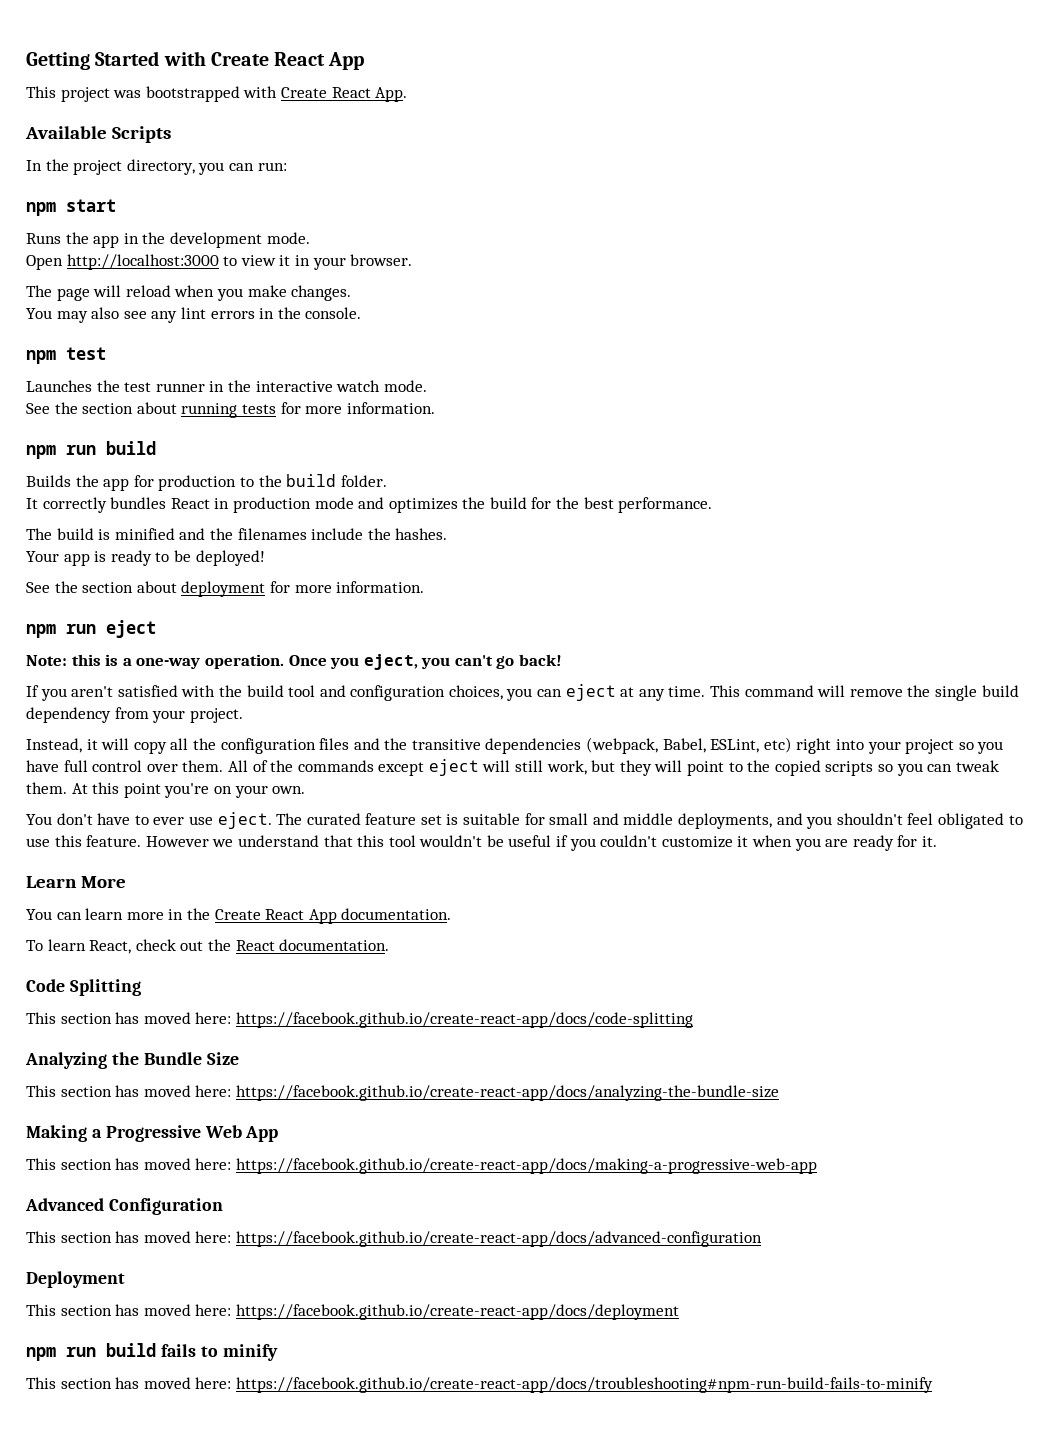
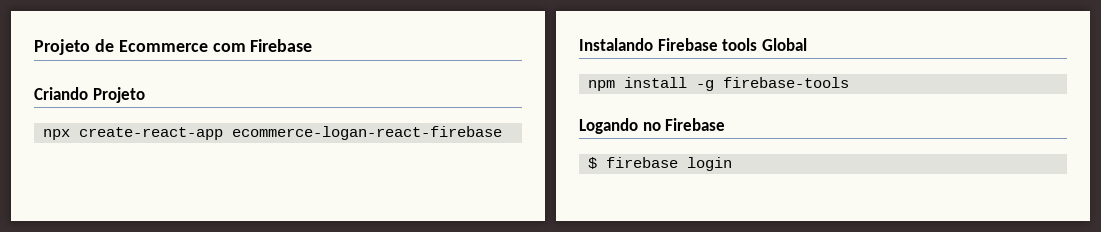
- Getting Started with Create React App
- This project was bootstrapped with Create React App.
- Available Scripts
- In the project directory, you can run:
- npm start
- Runs the app in the development mode.
- Open http://localhost:3000 to view it in your browser.
- The page will reload when you make changes.
- You may also see any lint errors in the console.
- npm test
- Launches the test runner in the interactive watch mode.
- See the section about running tests for more information.
- npm run build
- Builds the app for production to the build folder.
- It correctly bundles React in production mode and optimizes the build for the best performance.
- The build is minified and the filenames include the hashes.
- Your app is ready to be deployed!
- See the section about deployment for more information.
- npm run eject
- Note: this is a one-way operation. Once you eject, you can't go back!
- If you aren't satisfied with the build tool and configuration choices, you can eject at any time. This command will remove the single build dependency from your project.
- Instead, it will copy all the configuration files and the transitive dependencies (webpack, Babel, ESLint, etc) right into your project so you have full control over them. All of the commands except eject will still work, but they will point to the copied scripts so you can tweak them. At this point you're on your own.
- You don't have to ever use eject. The curated feature set is suitable for small and middle deployments, and you shouldn't feel obligated to use this feature. However we understand that this tool wouldn't be useful if you couldn't customize it when you are ready for it.
- Learn More
- You can learn more in the Create React App documentation.
- To learn React, check out the React documentation.
- Code Splitting
- This section has moved here: https://facebook.github.io/create-react-app/docs/code-splitting
- Analyzing the Bundle Size
- This section has moved here: https://facebook.github.io/create-react-app/docs/analyzing-the-bundle-size
- Making a Progressive Web App
- This section has moved here: https://facebook.github.io/create-react-app/docs/making-a-progressive-web-app
- Advanced Configuration
- This section has moved here: https://facebook.github.io/create-react-app/docs/advanced-configuration
- Deployment
- This section has moved here: https://facebook.github.io/create-react-app/docs/deployment
- npm run build fails to minify
- This section has moved here: https://facebook.github.io/create-react-app/docs/troubleshooting#npm-run-build-fails-to-minify
+ Projeto de Ecommerce com Firebase
+ Criando Projeto
+ npx create-react-app ecommerce-logan-react-firebase
+ Instalando Firebase tools Global
+ npm install -g firebase-tools
+ Logando no Firebase
+ $ firebase login

